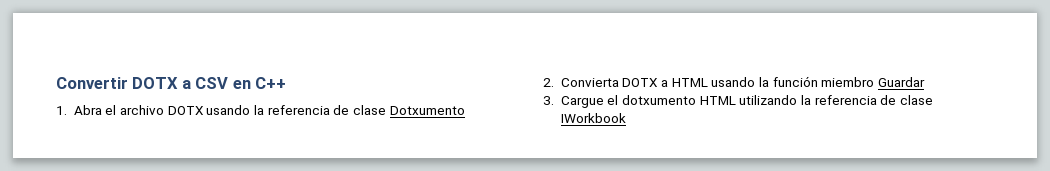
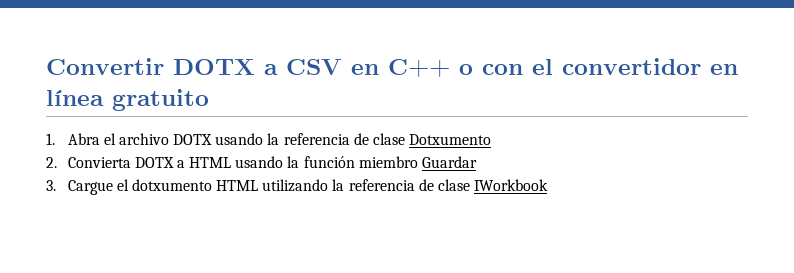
- Convertir DOTX a CSV en C++
+ Convertir DOTX a CSV en C++ o con el convertidor en línea gratuito

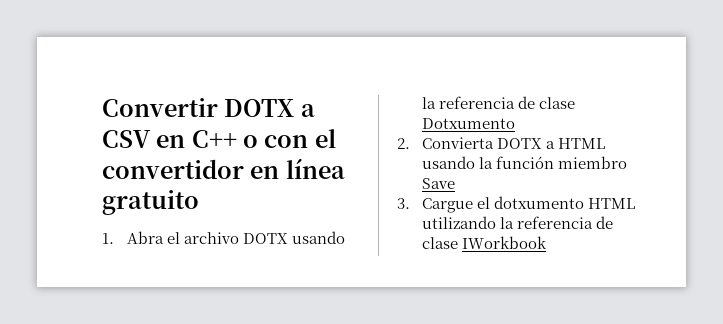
- 2. Convierta DOTX a HTML usando la función miembro Guardar
+ 2. Convierta DOTX a HTML usando la función miembro Save

